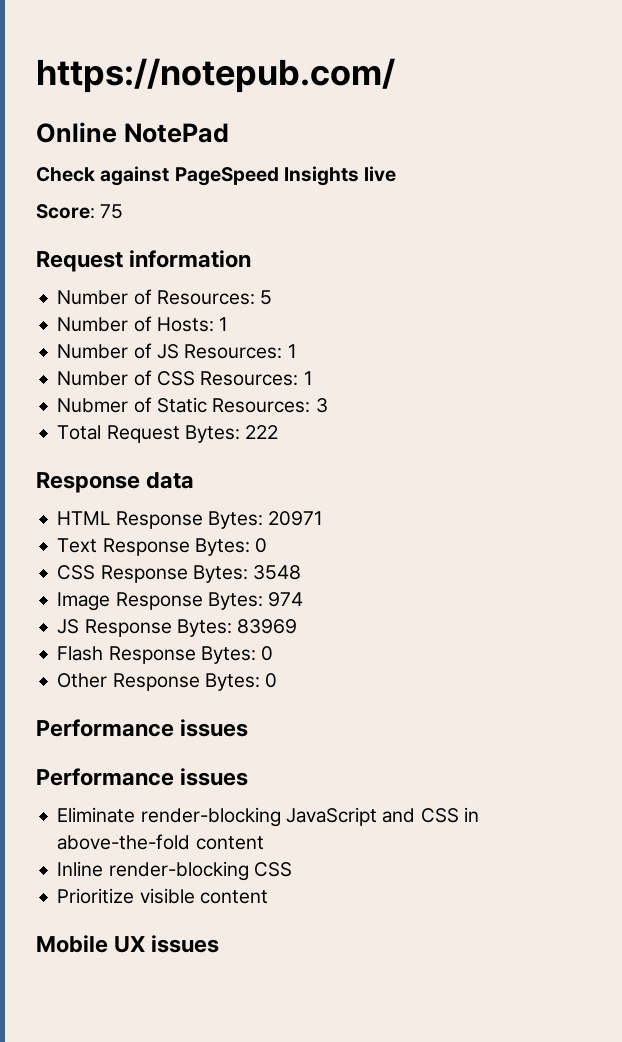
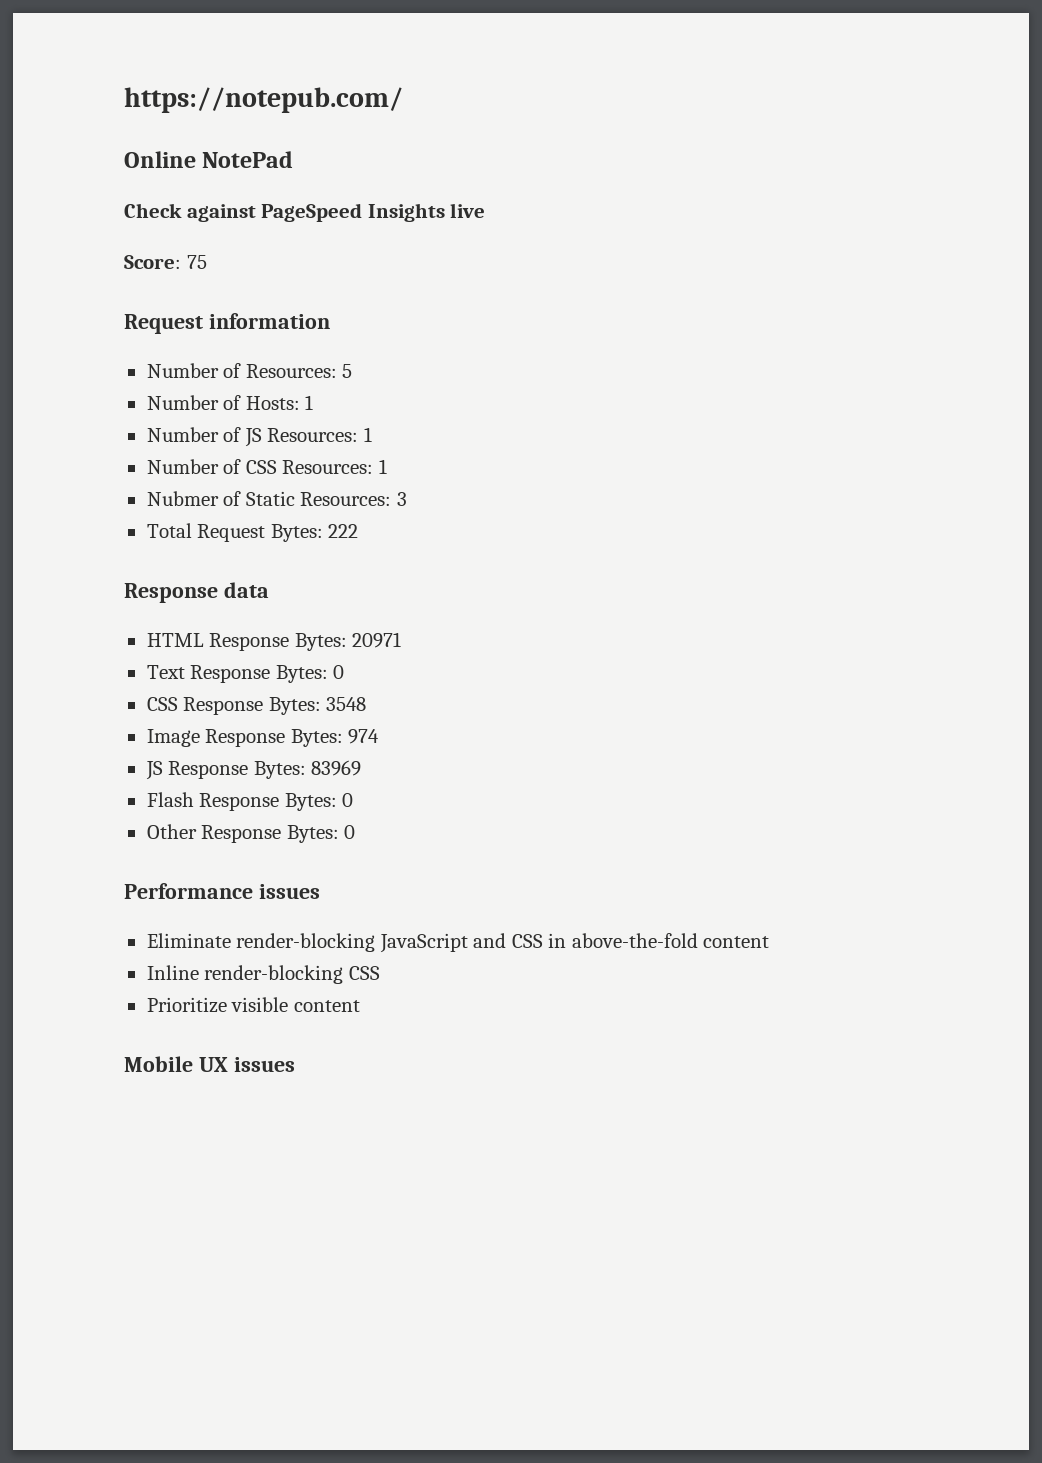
  Other Response Bytes: 0
- Performance issues

